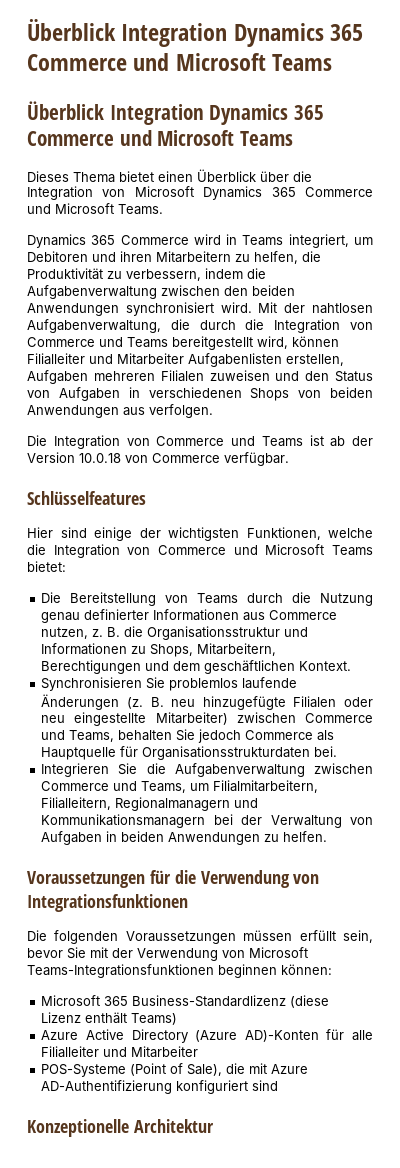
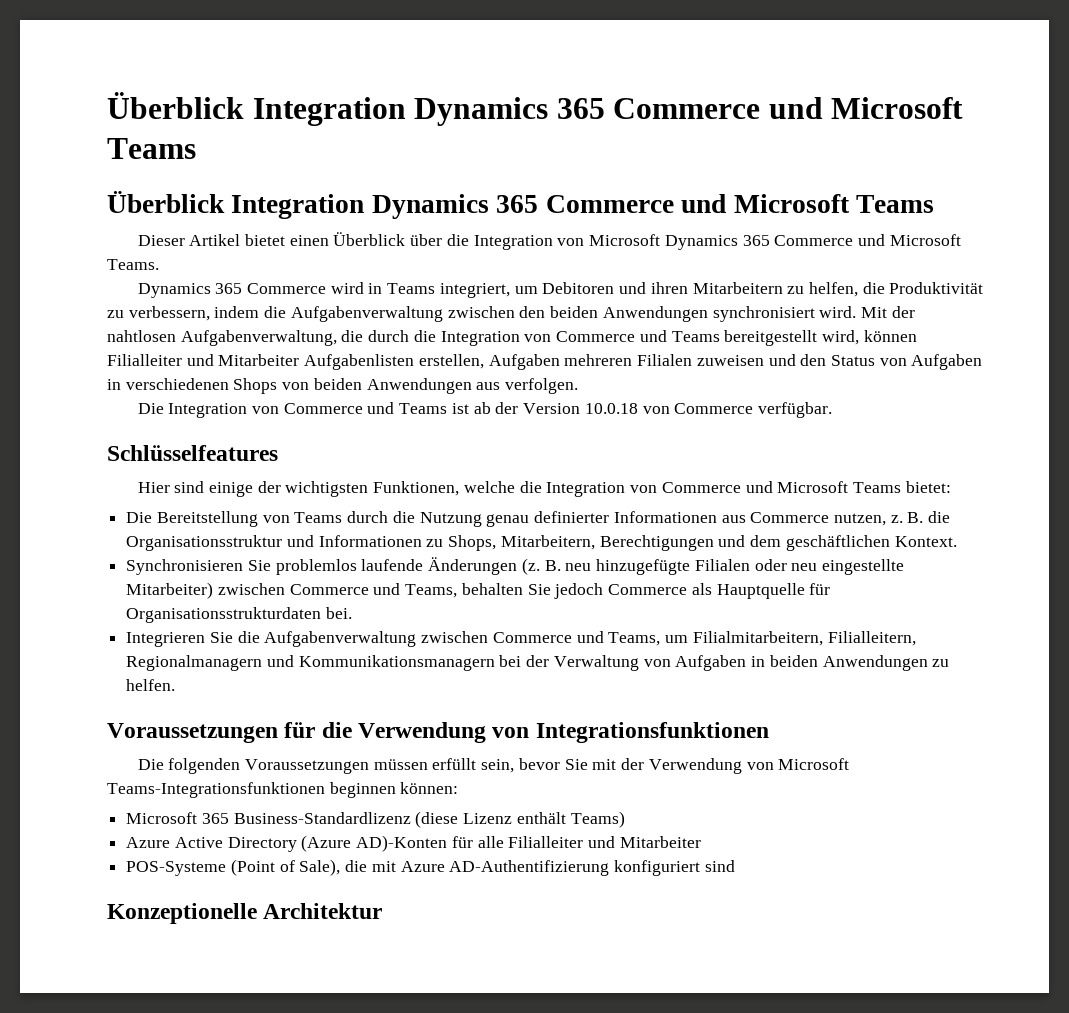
- Dieses Thema bietet einen Überblick über die Integration von Microsoft Dynamics 365 Commerce und Microsoft Teams.
+ Dieser Artikel bietet einen Überblick über die Integration von Microsoft Dynamics 365 Commerce und Microsoft Teams.

